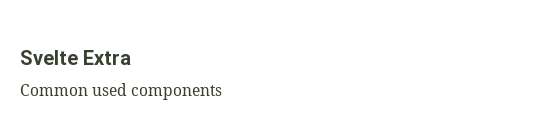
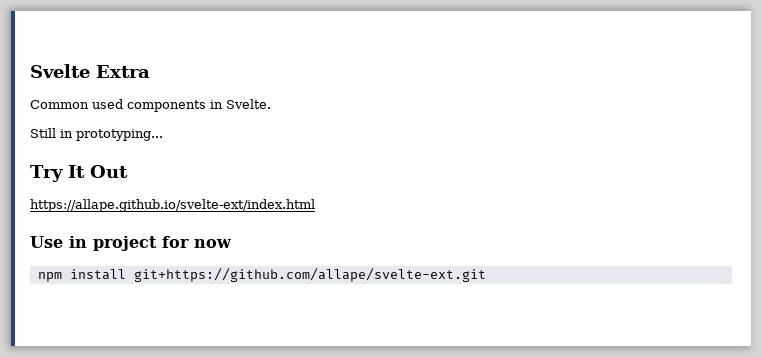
- Common used components
+ Common used components in Svelte.
+ Still in prototyping...
+ Try It Out
+ https://allape.github.io/svelte-ext/index.html
+ Use in project for now
+ npm install git+https://github.com/allape/svelte-ext.git

